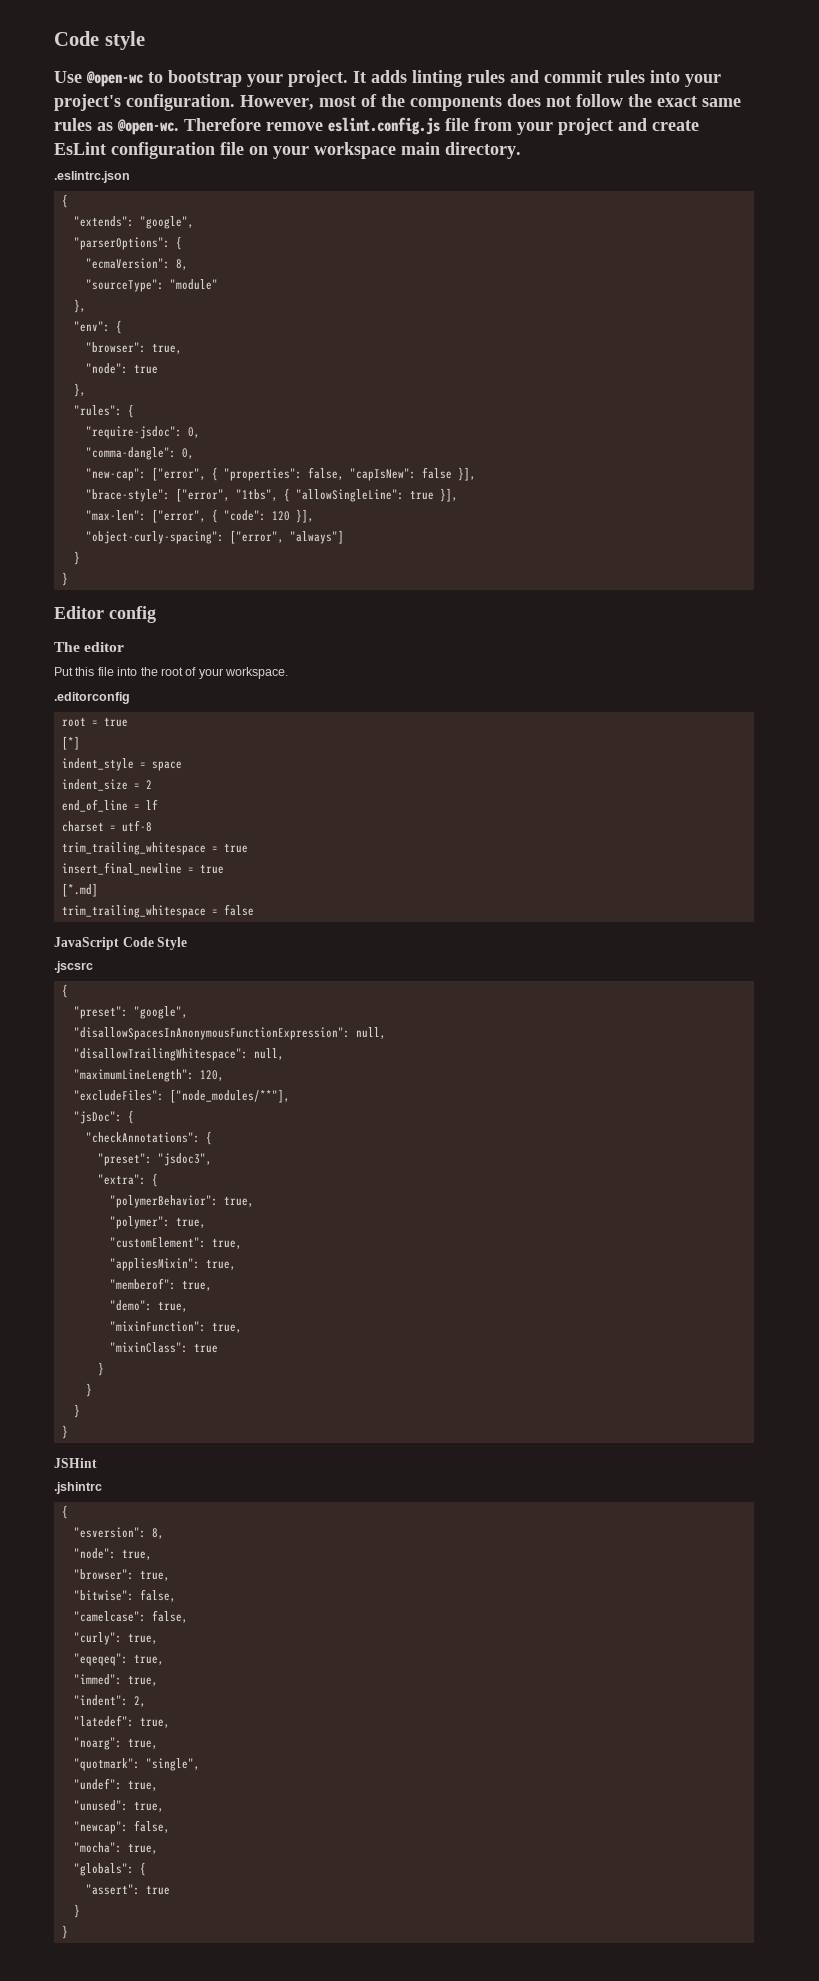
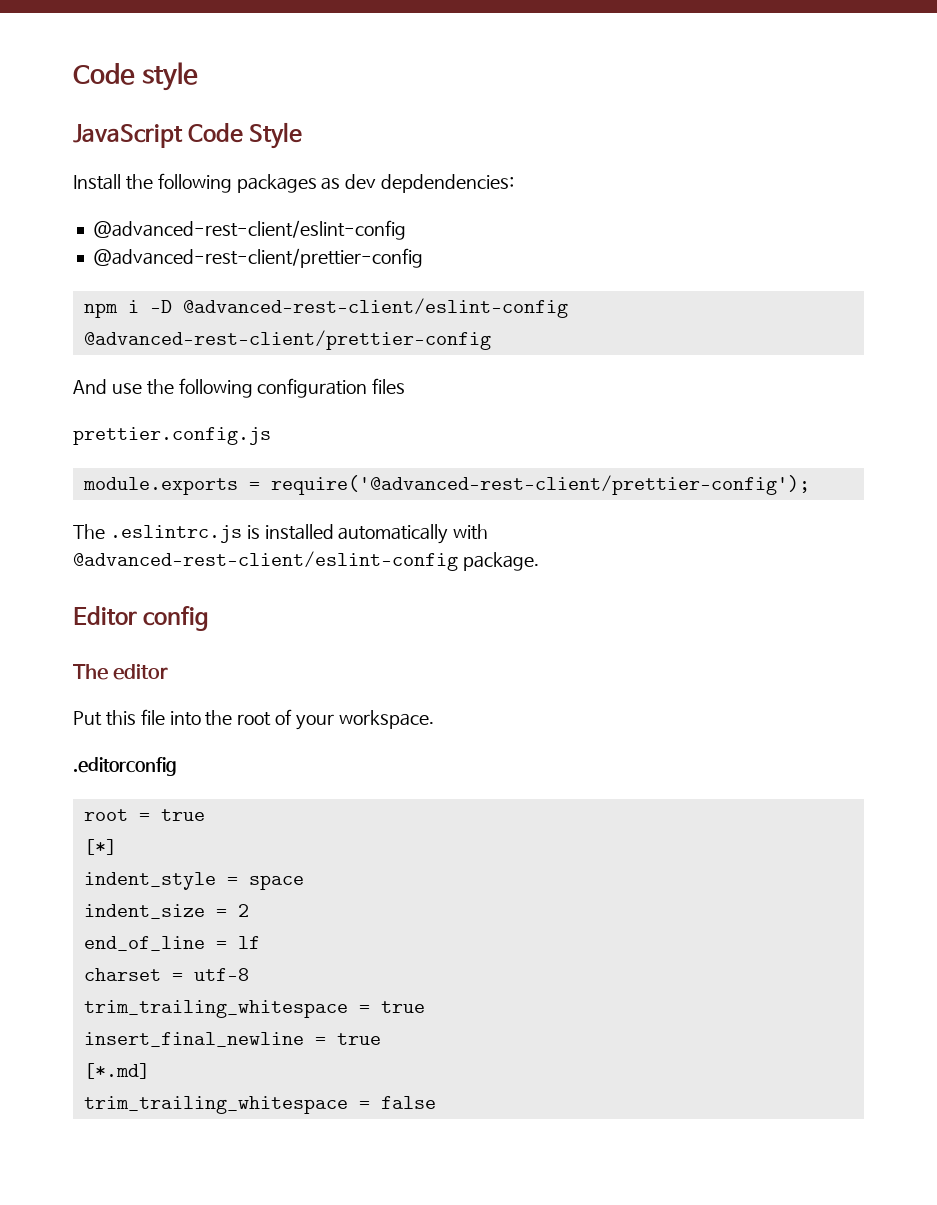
- Use @open-wc to bootstrap your project. It adds linting rules and commit rules into your project's configuration. However, most of the components does not follow the exact same rules as @open-wc. Therefore remove eslint.config.js file from your project and create EsLint configuration file on your workspace main directory.
- .eslintrc.json
- {
- "extends": "google",
- "parserOptions": {
- "ecmaVersion": 8,
- "sourceType": "module"
- },
- "env": {
- "browser": true,
- "node": true
- },
- "rules": {
- "require-jsdoc": 0,
- "comma-dangle": 0,
- "new-cap": ["error", { "properties": false, "capIsNew": false }],
- "brace-style": ["error", "1tbs", { "allowSingleLine": true }],
- "max-len": ["error", { "code": 120 }],
- "object-curly-spacing": ["error", "always"]
- }
- }
+ JavaScript Code Style
+ Install the following packages as dev depdendencies:
+ @advanced-rest-client/eslint-config
+ @advanced-rest-client/prettier-config
+ npm i -D @advanced-rest-client/eslint-config @advanced-rest-client/prettier-config
+ And use the following configuration files
+ prettier.config.js
+ module.exports = require('@advanced-rest-client/prettier-config');
+ The .eslintrc.js is installed automatically with @advanced-rest-client/eslint-config package.
- JavaScript Code Style
- .jscsrc
- {
- "preset": "google",
- "disallowSpacesInAnonymousFunctionExpression": null,
- "disallowTrailingWhitespace": null,
- "maximumLineLength": 120,
- "excludeFiles": ["node_modules/**"],
- "jsDoc": {
- "checkAnnotations": {
- "preset": "jsdoc3",
- "extra": {
- "polymerBehavior": true,
- "polymer": true,
- "customElement": true,
- "appliesMixin": true,
- "memberof": true,
- "demo": true,
- "mixinFunction": true,
- "mixinClass": true
- }
- }
- }
- }
- JSHint
- .jshintrc
- {
- "esversion": 8,
- "node": true,
- "browser": true,
- "bitwise": false,
- "camelcase": false,
- "curly": true,
- "eqeqeq": true,
- "immed": true,
- "indent": 2,
- "latedef": true,
- "noarg": true,
- "quotmark": "single",
- "undef": true,
- "unused": true,
- "newcap": false,
- "mocha": true,
- "globals": {
- "assert": true
- }
- }

